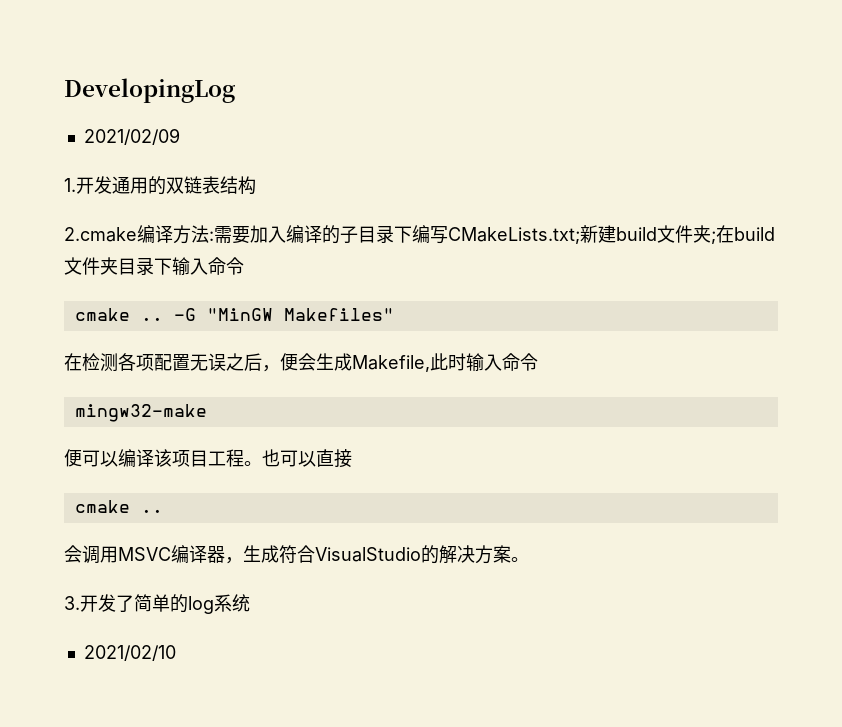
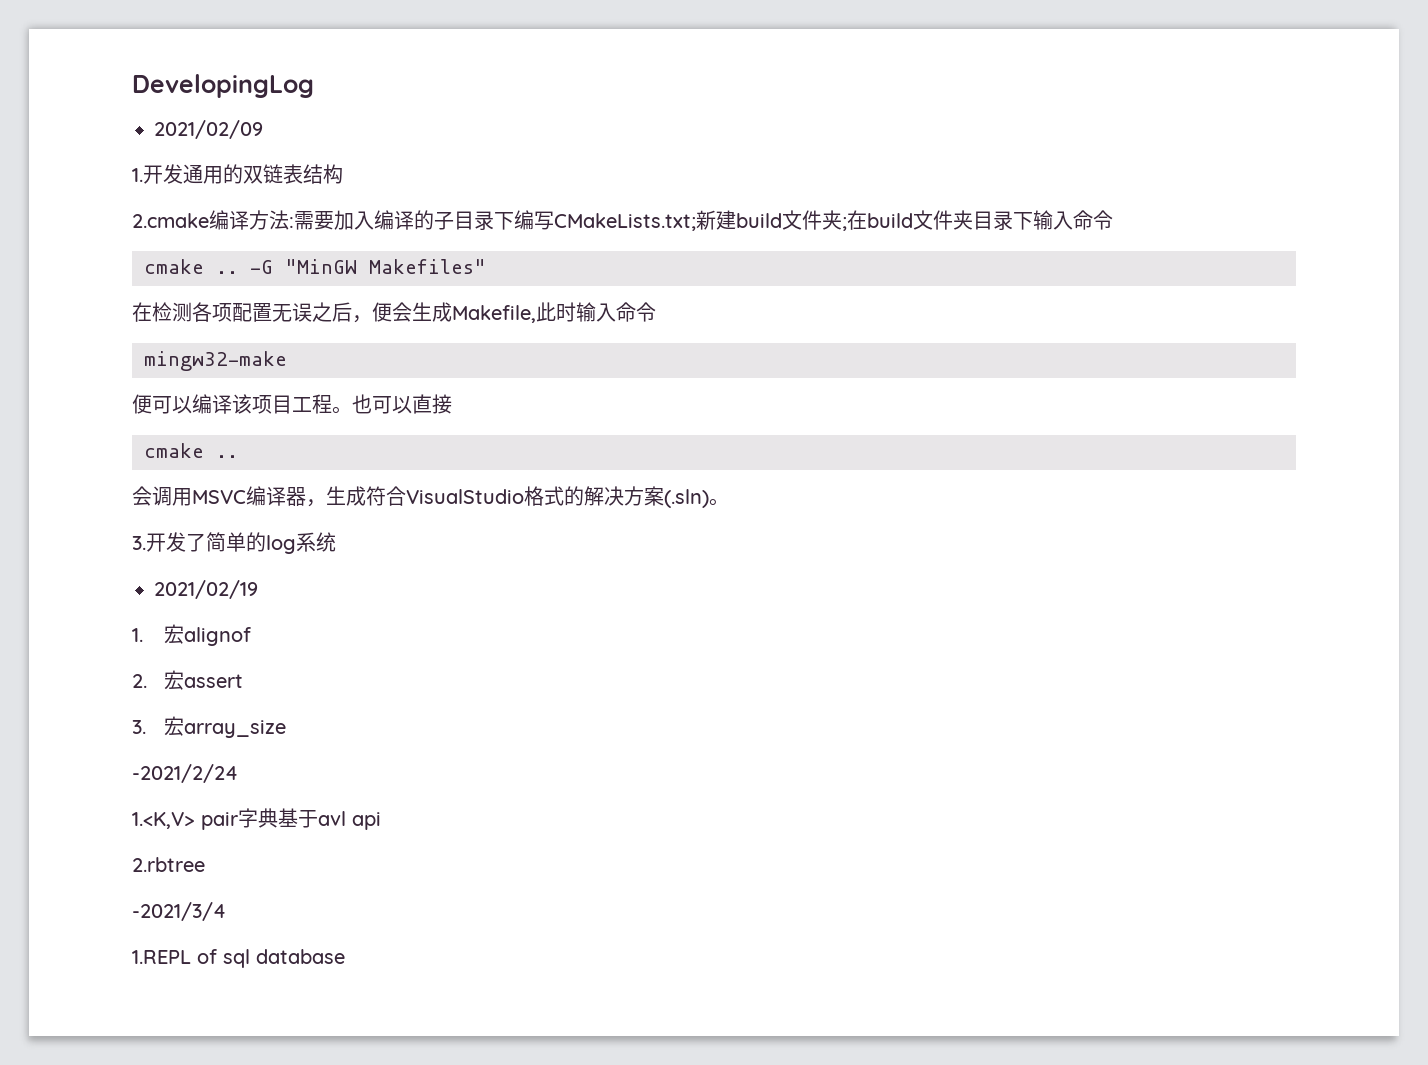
- 会调用MSVC编译器，生成符合VisualStudio的解决方案。
+ 会调用MSVC编译器，生成符合VisualStudio格式的解决方案(.sln)。
- 2021/02/10
+ 2021/02/19
+ 1.宏alignof
+ 2.宏assert
+ 3.宏array_size
+ -2021/2/24
+ 1.<K,V> pair字典基于avl api
+ 2.rbtree
+ -2021/3/4
+ 1.REPL of sql database

